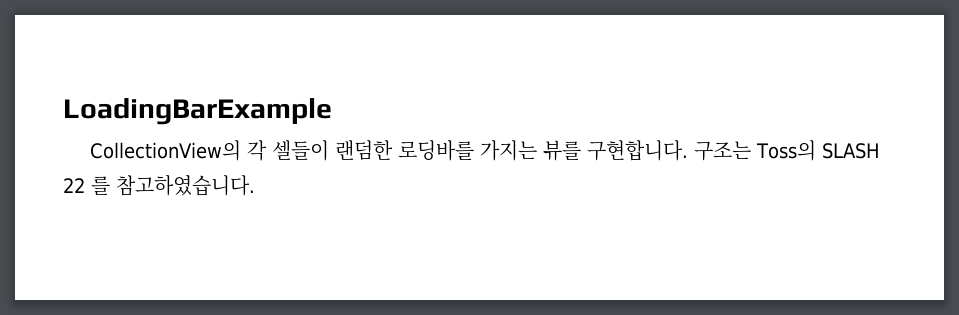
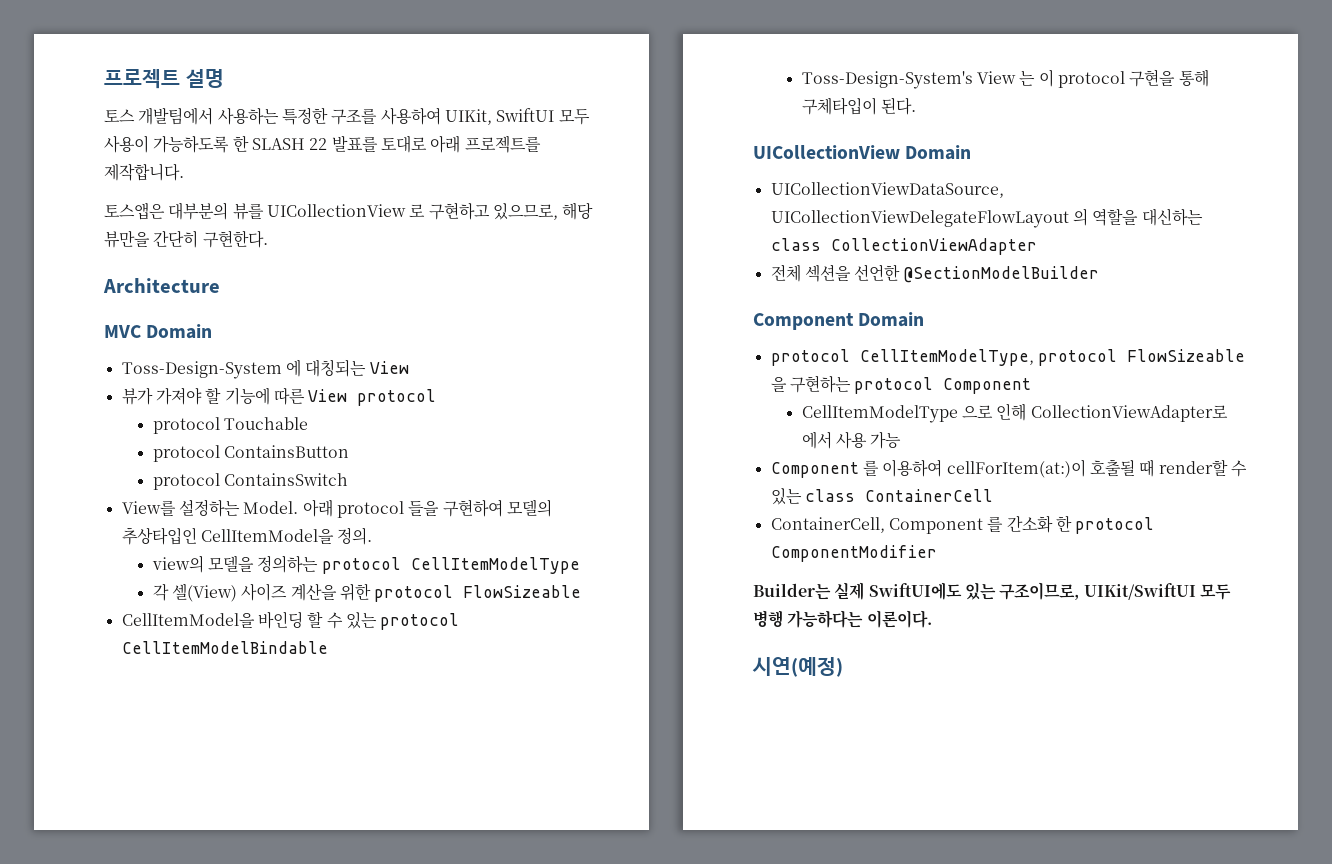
- LoadingBarExample
- CollectionView의 각 셀들이 랜덤한 로딩바를 가지는 뷰를 구현합니다. 구조는 Toss의 SLASH 22 를 참고하였습니다.
+ 프로젝트 설명
+ 토스 개발팀에서 사용하는 특정한 구조를 사용하여 UIKit, SwiftUI 모두 사용이 가능하도록 한 SLASH 22 발표를 토대로 아래 프로젝트를 제작합니다.
+ 토스앱은 대부분의 뷰를 UICollectionView 로 구현하고 있으므로, 해당 뷰만을 간단히 구현한다.
+ Architecture
+ MVC Domain
+ Toss-Design-System 에 대칭되는 View
+ 뷰가 가져야 할 기능에 따른 View protocol
+ protocol Touchable
+ protocol ContainsButton
+ protocol ContainsSwitch
+ View를 설정하는 Model. 아래 protocol 들을 구현하여 모델의 추상타입인 CellItemModel을 정의.
+ view의 모델을 정의하는 protocol CellItemModelType
+ 각 셀(View) 사이즈 계산을 위한 protocol FlowSizeable
+ CellItemModel을 바인딩 할 수 있는 protocol CellItemModelBindable
+ Toss-Design-System's View 는 이 protocol 구현을 통해 구체타입이 된다.
+ UICollectionView Domain
+ UICollectionViewDataSource, UICollectionViewDelegateFlowLayout 의 역할을 대신하는 class CollectionViewAdapter
+ 전체 섹션을 선언한 @SectionModelBuilder
+ Component Domain
+ protocol CellItemModelType, protocol FlowSizeable 을 구현하는 protocol Component
+ CellItemModelType 으로 인해 CollectionViewAdapter로 에서 사용 가능
+ Component 를 이용하여 cellForItem(at:)이 호출될 때 render할 수 있는 class ContainerCell
+ ContainerCell, Component 를 간소화 한 protocol ComponentModifier
+ Builder는 실제 SwiftUI에도 있는 구조이므로, UIKit/SwiftUI 모두 병행 가능하다는 이론이다.
+ 시연(예정)

